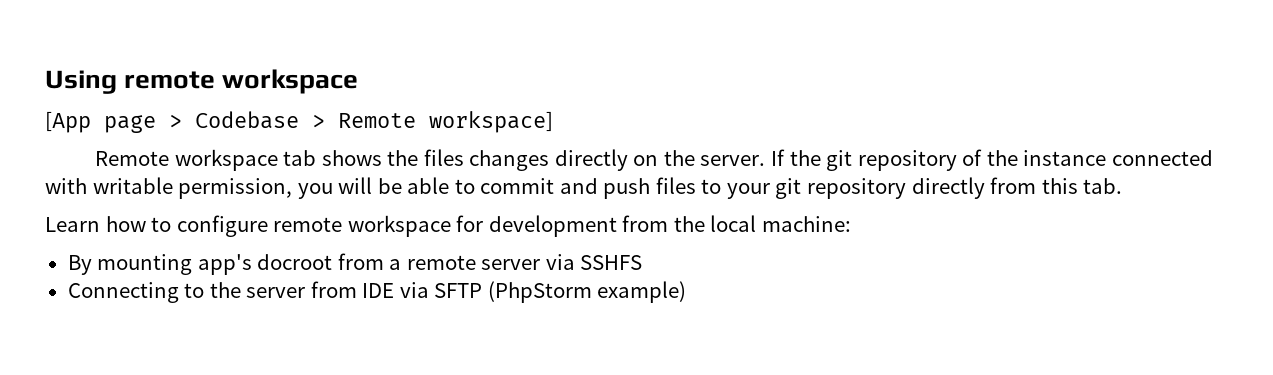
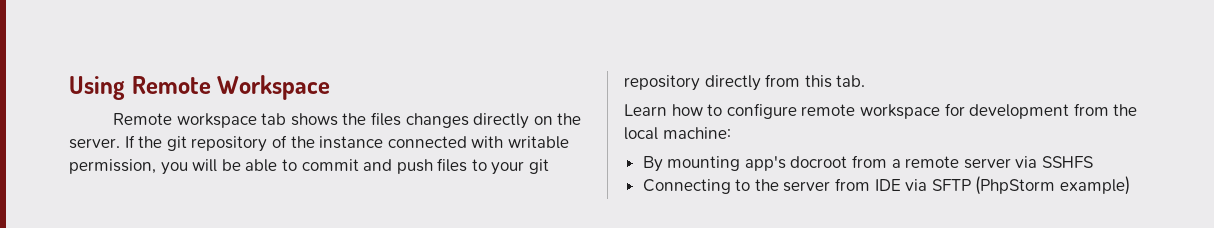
- Using remote workspace
- [App page > Codebase > Remote workspace]
+ Using Remote Workspace

